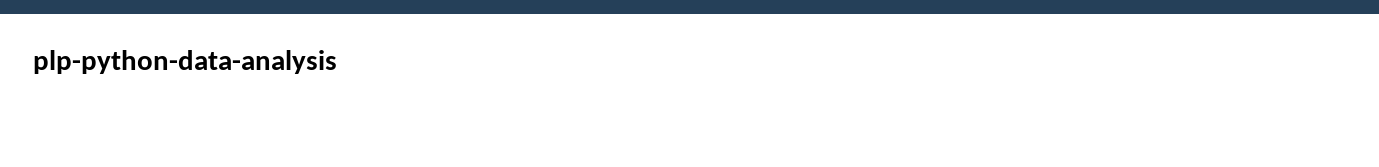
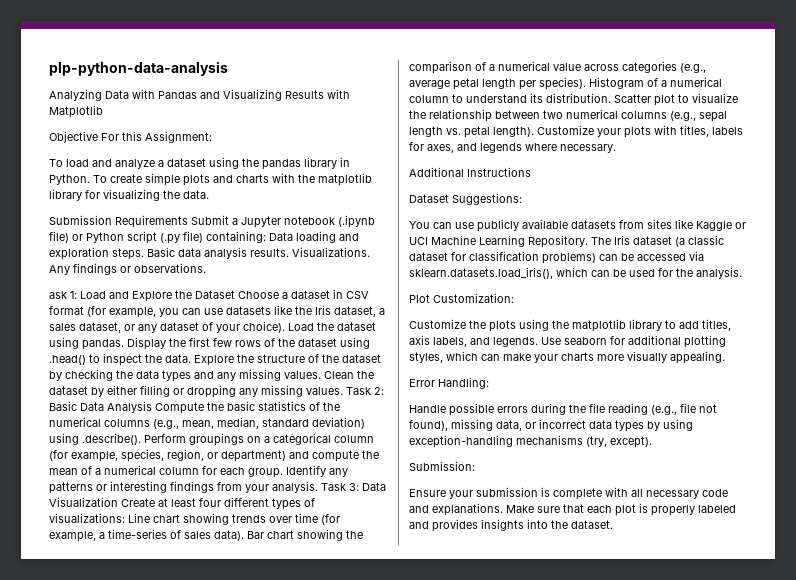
+ Analyzing Data with Pandas and Visualizing Results with Matplotlib
+ Objective For this Assignment:
+ To load and analyze a dataset using the pandas library in Python. To create simple plots and charts with the matplotlib library for visualizing the data.
+ Submission Requirements Submit a Jupyter notebook (.ipynb file) or Python script (.py file) containing: Data loading and exploration steps. Basic data analysis results. Visualizations. Any findings or observations.
+ ask 1: Load and Explore the Dataset Choose a dataset in CSV format (for example, you can use datasets like the Iris dataset, a sales dataset, or any dataset of your choice). Load the dataset using pandas. Display the first few rows of the dataset using .head() to inspect the data. Explore the structure of the dataset by checking the data types and any missing values. Clean the dataset by either filling or dropping any missing values. Task 2: Basic Data Analysis Compute the basic statistics of the numerical columns (e.g., mean, median, standard deviation) using .describe(). Perform groupings on a categorical column (for example, species, region, or department) and compute the mean of a numerical column for each group. Identify any patterns or interesting findings from your analysis. Task 3: Data Visualization Create at least four different types of visualizations: Line chart showing trends over time (for example, a time-series of sales data). Bar chart showing the comparison of a numerical value across categories (e.g., average petal length per species). Histogram of a numerical column to understand its distribution. Scatter plot to visualize the relationship between two numerical columns (e.g., sepal length vs. petal length). Customize your plots with titles, labels for axes, and legends where necessary.
+ Additional Instructions
+ Dataset Suggestions:
+ You can use publicly available datasets from sites like Kaggle or UCI Machine Learning Repository. The Iris dataset (a classic dataset for classification problems) can be accessed via sklearn.datasets.load_iris(), which can be used for the analysis.
+ Plot Customization:
+ Customize the plots using the matplotlib library to add titles, axis labels, and legends. Use seaborn for additional plotting styles, which can make your charts more visually appealing.
+ Error Handling:
+ Handle possible errors during the file reading (e.g., file not found), missing data, or incorrect data types by using exception-handling mechanisms (try, except).
+ Submission:
+ Ensure your submission is complete with all necessary code and explanations. Make sure that each plot is properly labeled and provides insights into the dataset.

